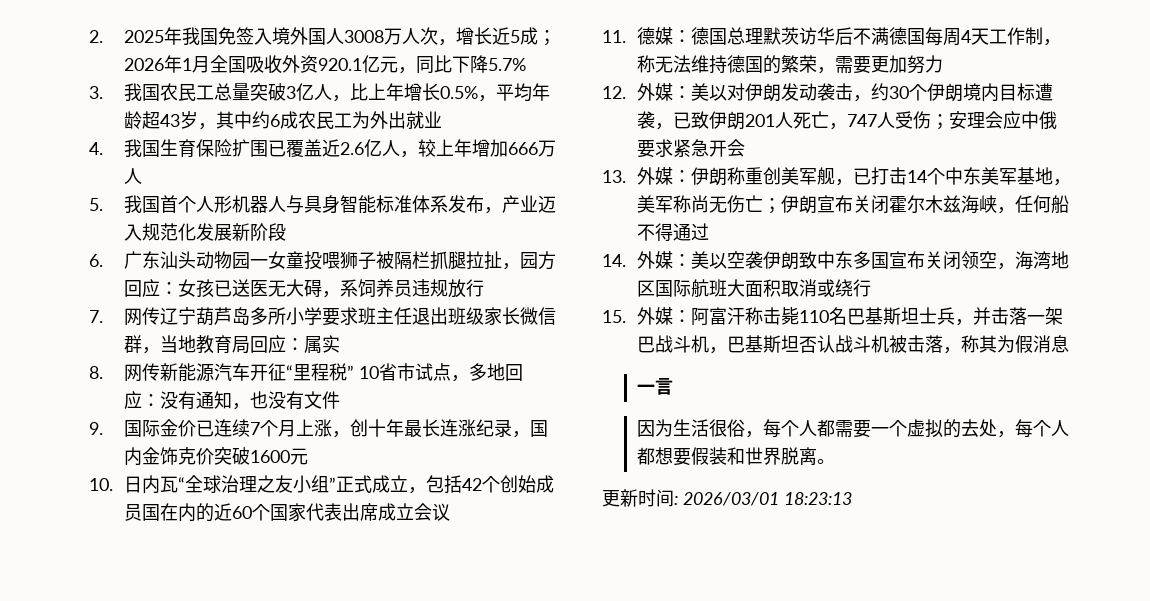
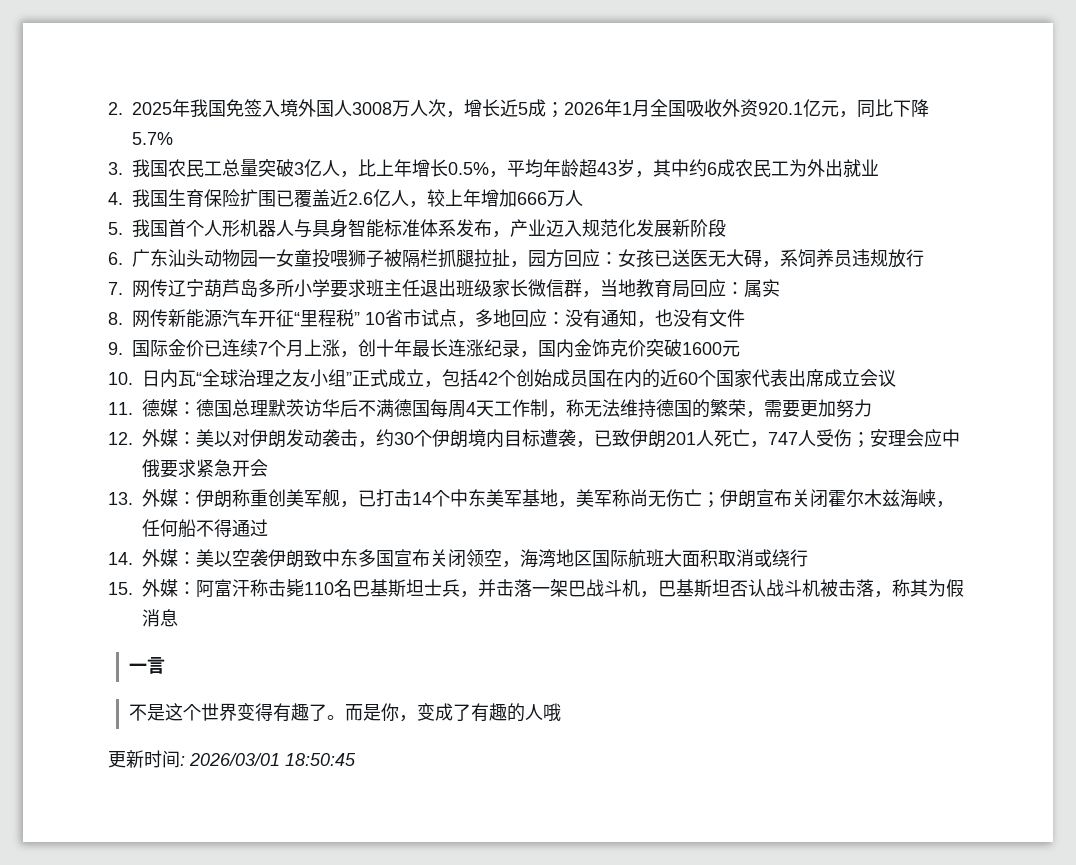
- 因为生活很俗，每个人都需要一个虚拟的去处，每个人都想要假装和世界脱离。
+ 不是这个世界变得有趣了。而是你，变成了有趣的人哦
- 更新时间: 2026/03/01 18:23:13
+ 更新时间: 2026/03/01 18:50:45

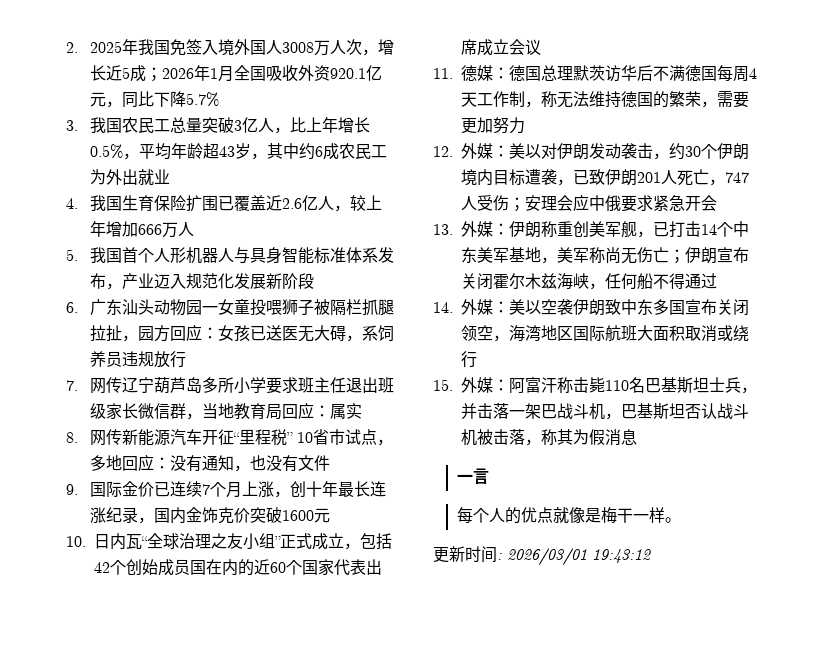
- 不是这个世界变得有趣了。而是你，变成了有趣的人哦
+ 每个人的优点就像是梅干一样。
- 更新时间: 2026/03/01 18:50:45
+ 更新时间: 2026/03/01 19:43:12

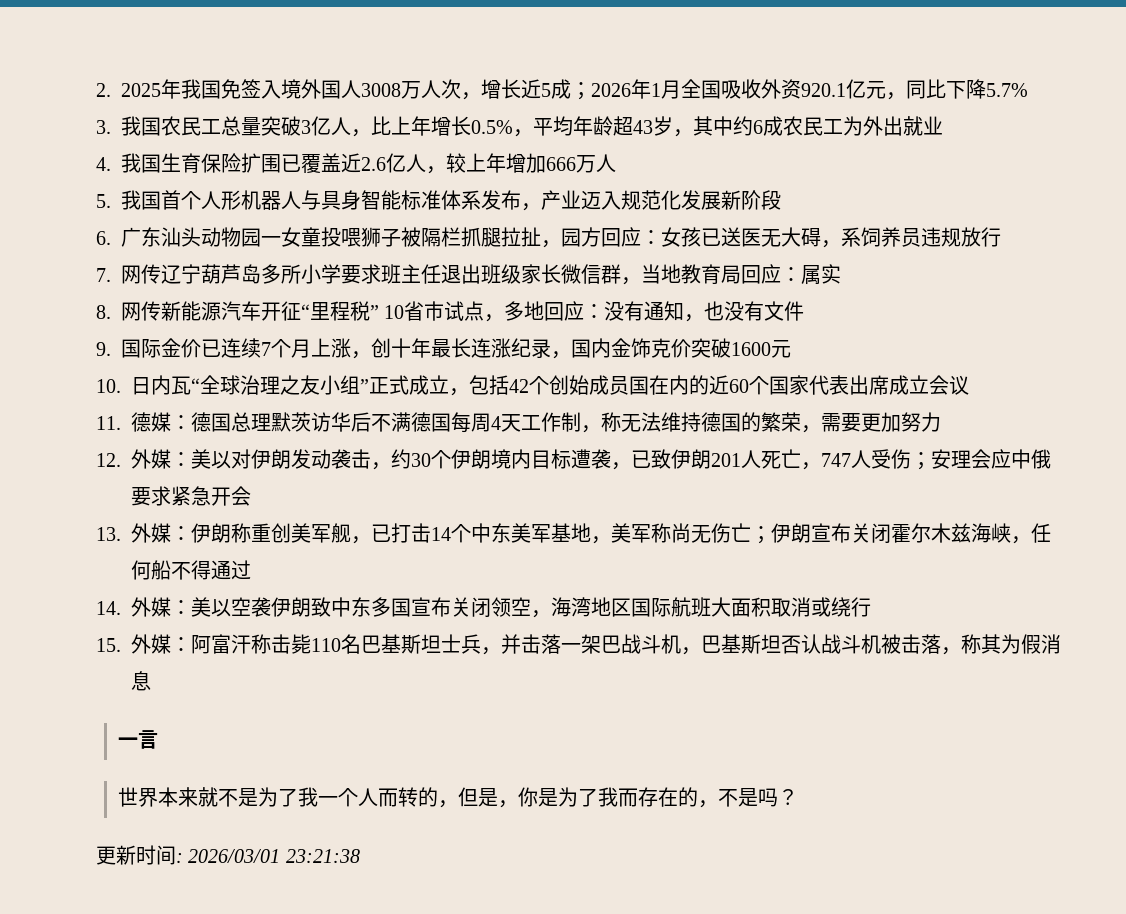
- 每个人的优点就像是梅干一样。
+ 世界本来就不是为了我一个人而转的，但是，你是为了我而存在的，不是吗？
- 更新时间: 2026/03/01 19:43:12
+ 更新时间: 2026/03/01 23:21:38

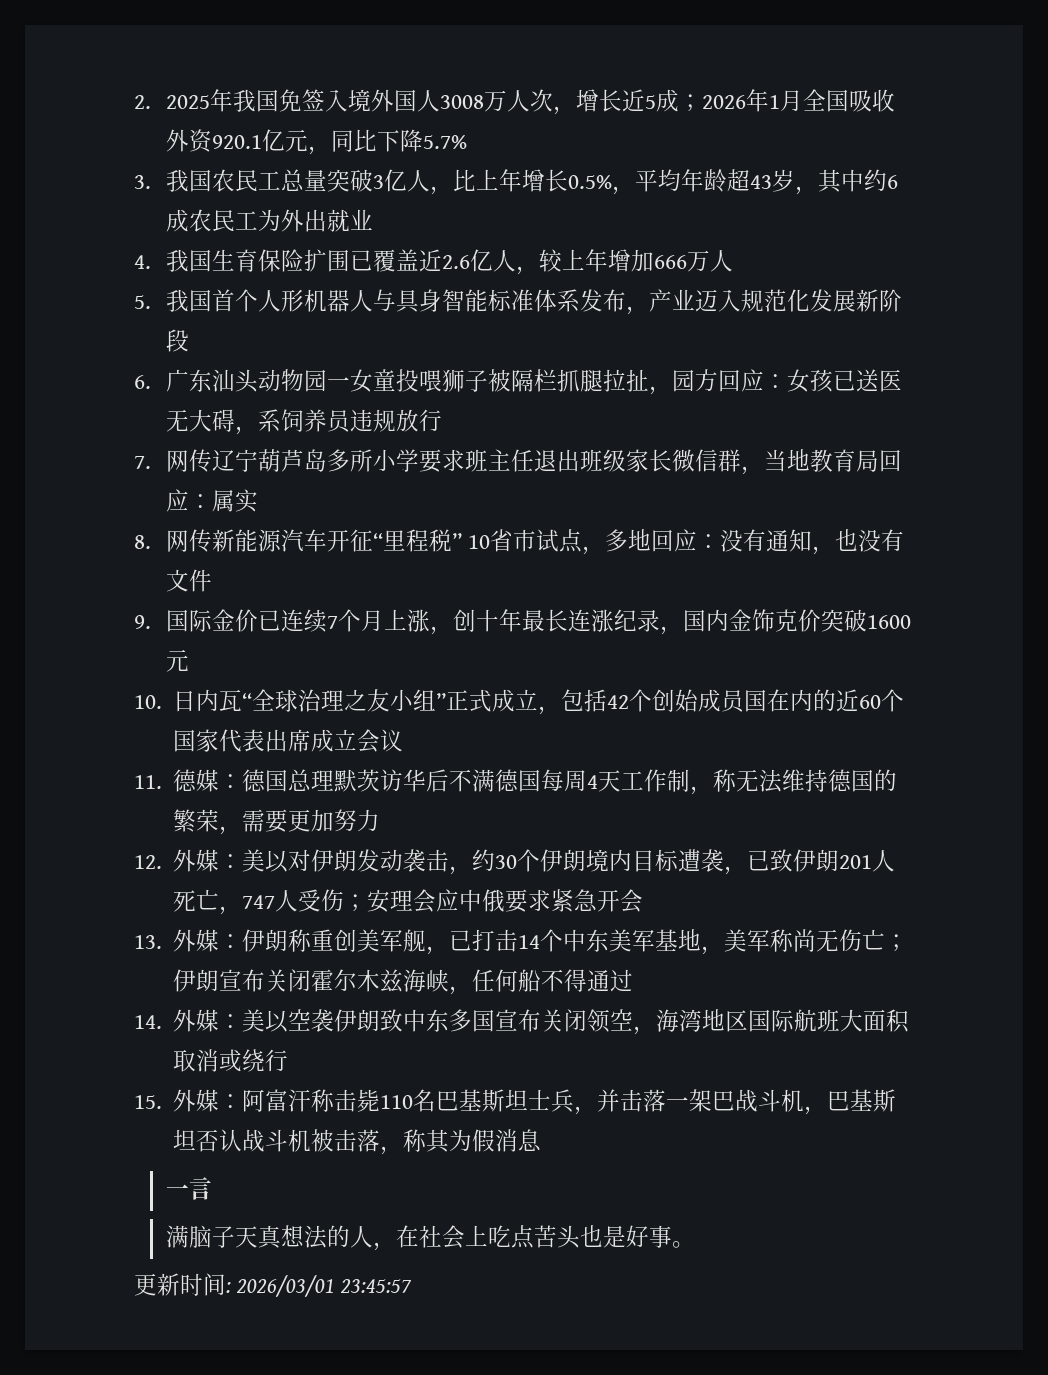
- 世界本来就不是为了我一个人而转的，但是，你是为了我而存在的，不是吗？
+ 满脑子天真想法的人，在社会上吃点苦头也是好事。
- 更新时间: 2026/03/01 23:21:38
+ 更新时间: 2026/03/01 23:45:57

